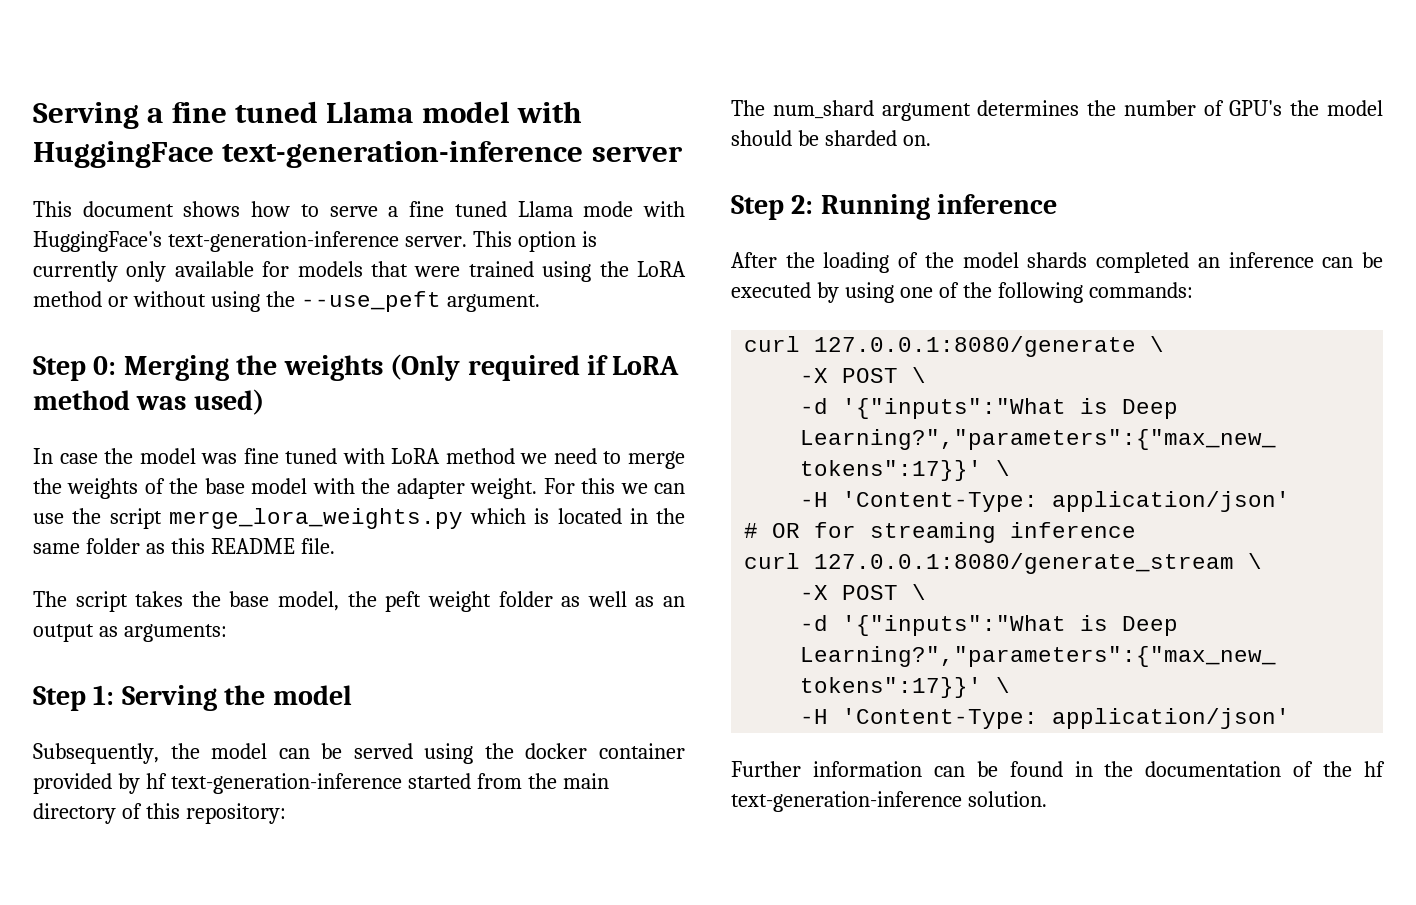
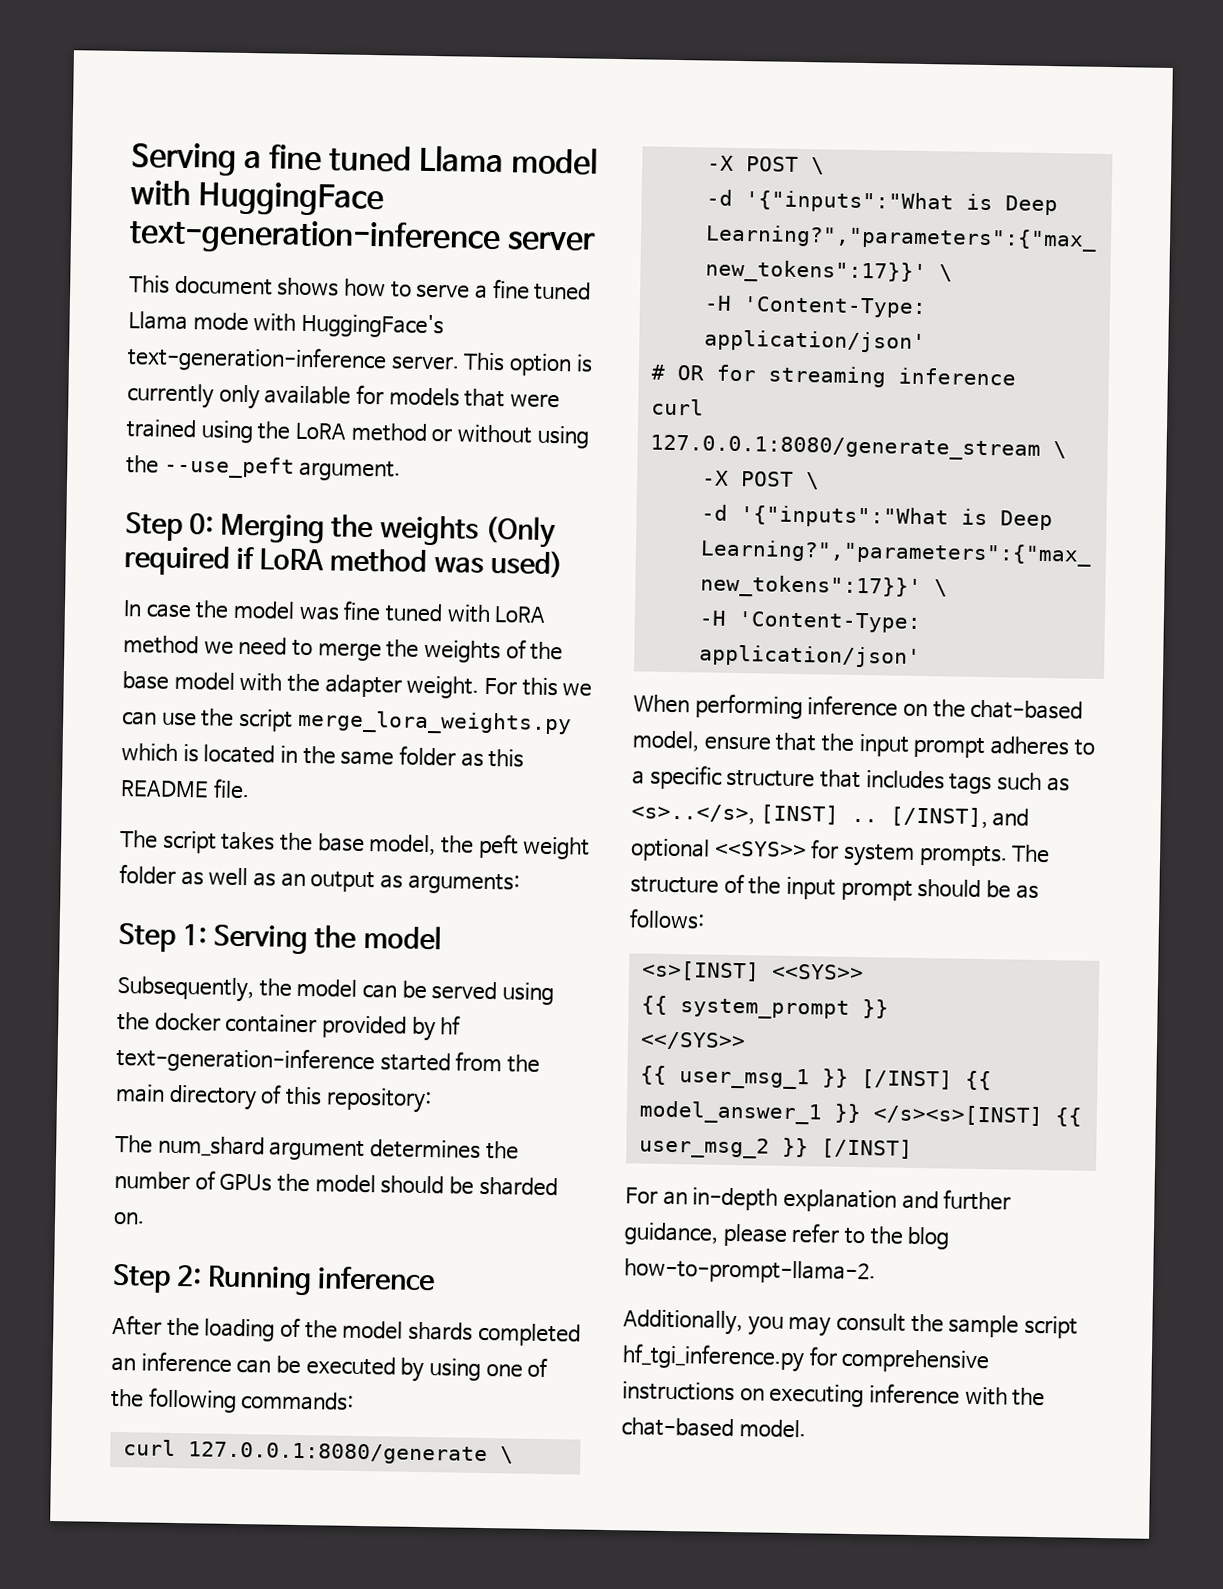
- The num_shard argument determines the number of GPU's the model should be sharded on.
+ The num_shard argument determines the number of GPUs the model should be sharded on.
- Further information can be found in the documentation of the hf text-generation-inference solution.
+ When performing inference on the chat-based model, ensure that the input prompt adheres to a specific structure that includes tags such as <s>..</s>, [INST] .. [/INST], and optional <<SYS>> for system prompts. The structure of the input prompt should be as follows:
+ <s>[INST] <<SYS>>
+ {{ system_prompt }}
+ <</SYS>>
+ {{ user_msg_1 }} [/INST] {{ model_answer_1 }} </s><s>[INST] {{ user_msg_2 }} [/INST]
+ For an in-depth explanation and further guidance, please refer to the blog how-to-prompt-llama-2.
+ Additionally, you may consult the sample script hf_tgi_inference.py for comprehensive instructions on executing inference with the chat-based model.

